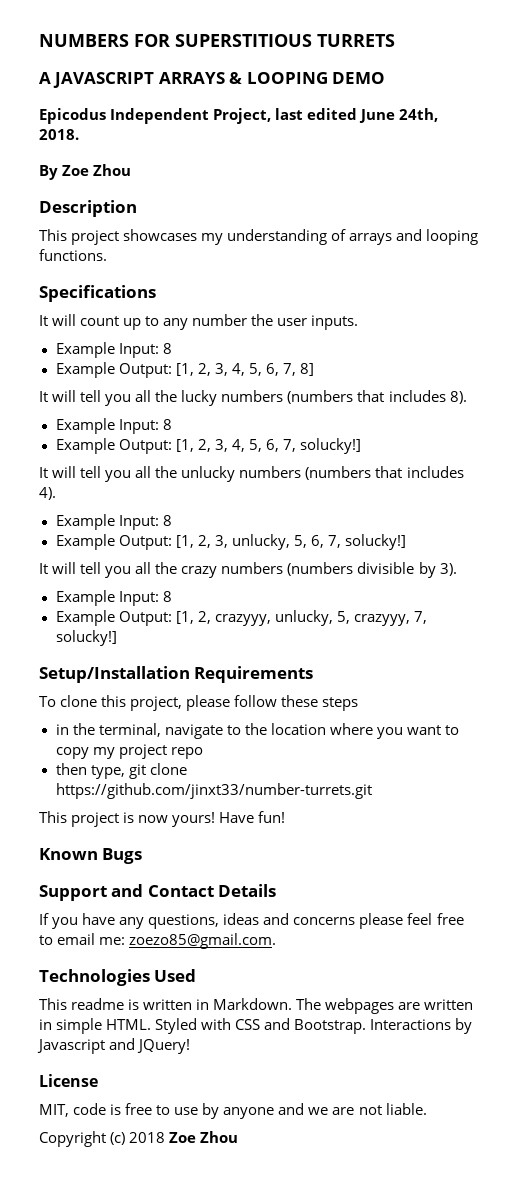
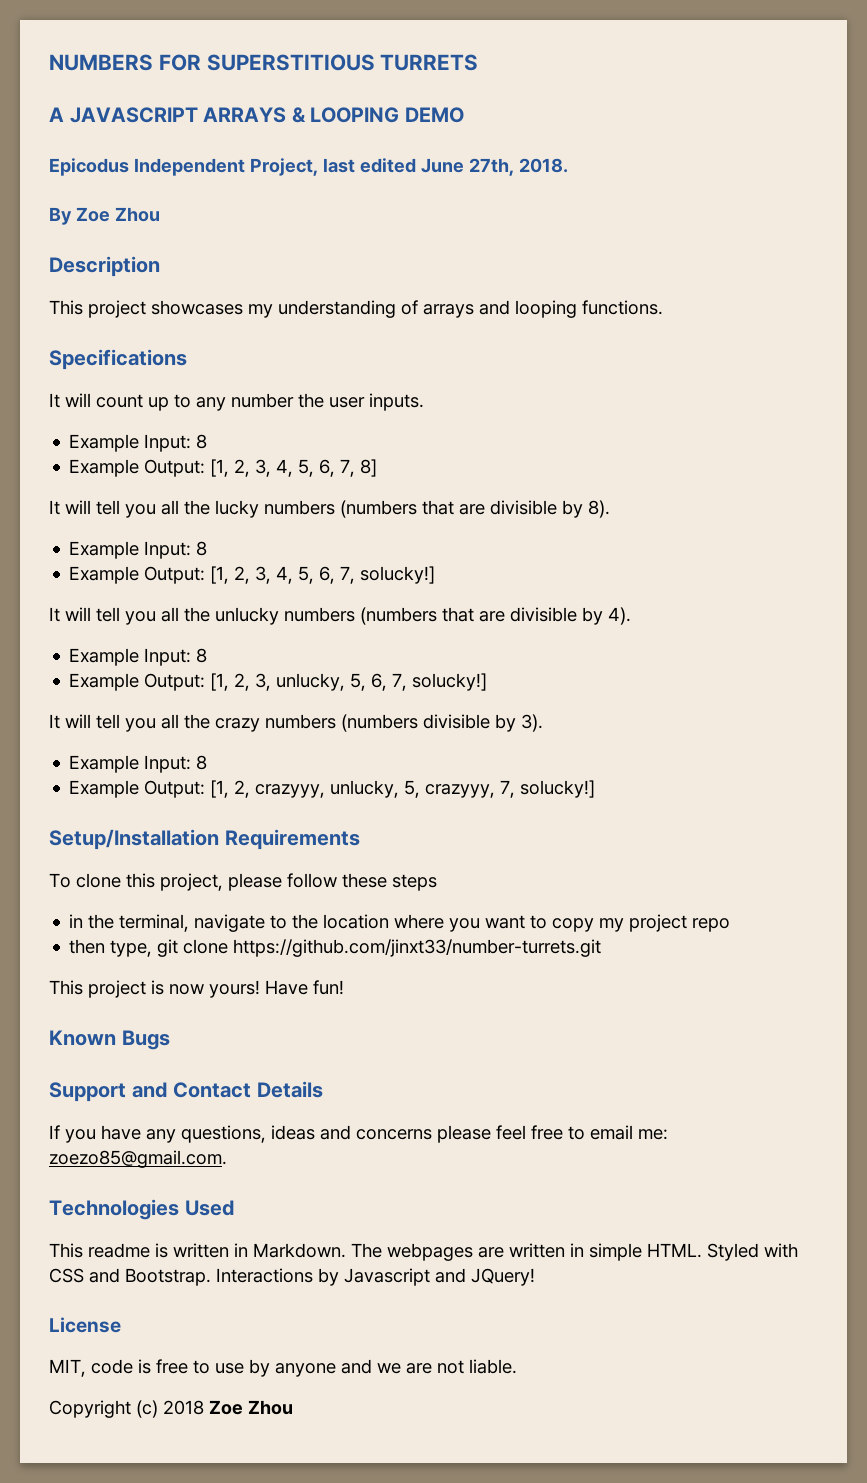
- Epicodus Independent Project, last edited June 24th, 2018.
+ Epicodus Independent Project, last edited June 27th, 2018.
- It will tell you all the lucky numbers (numbers that includes 8).
+ It will tell you all the lucky numbers (numbers that are divisible by 8).
- It will tell you all the unlucky numbers (numbers that includes 4).
+ It will tell you all the unlucky numbers (numbers that are divisible by 4).

